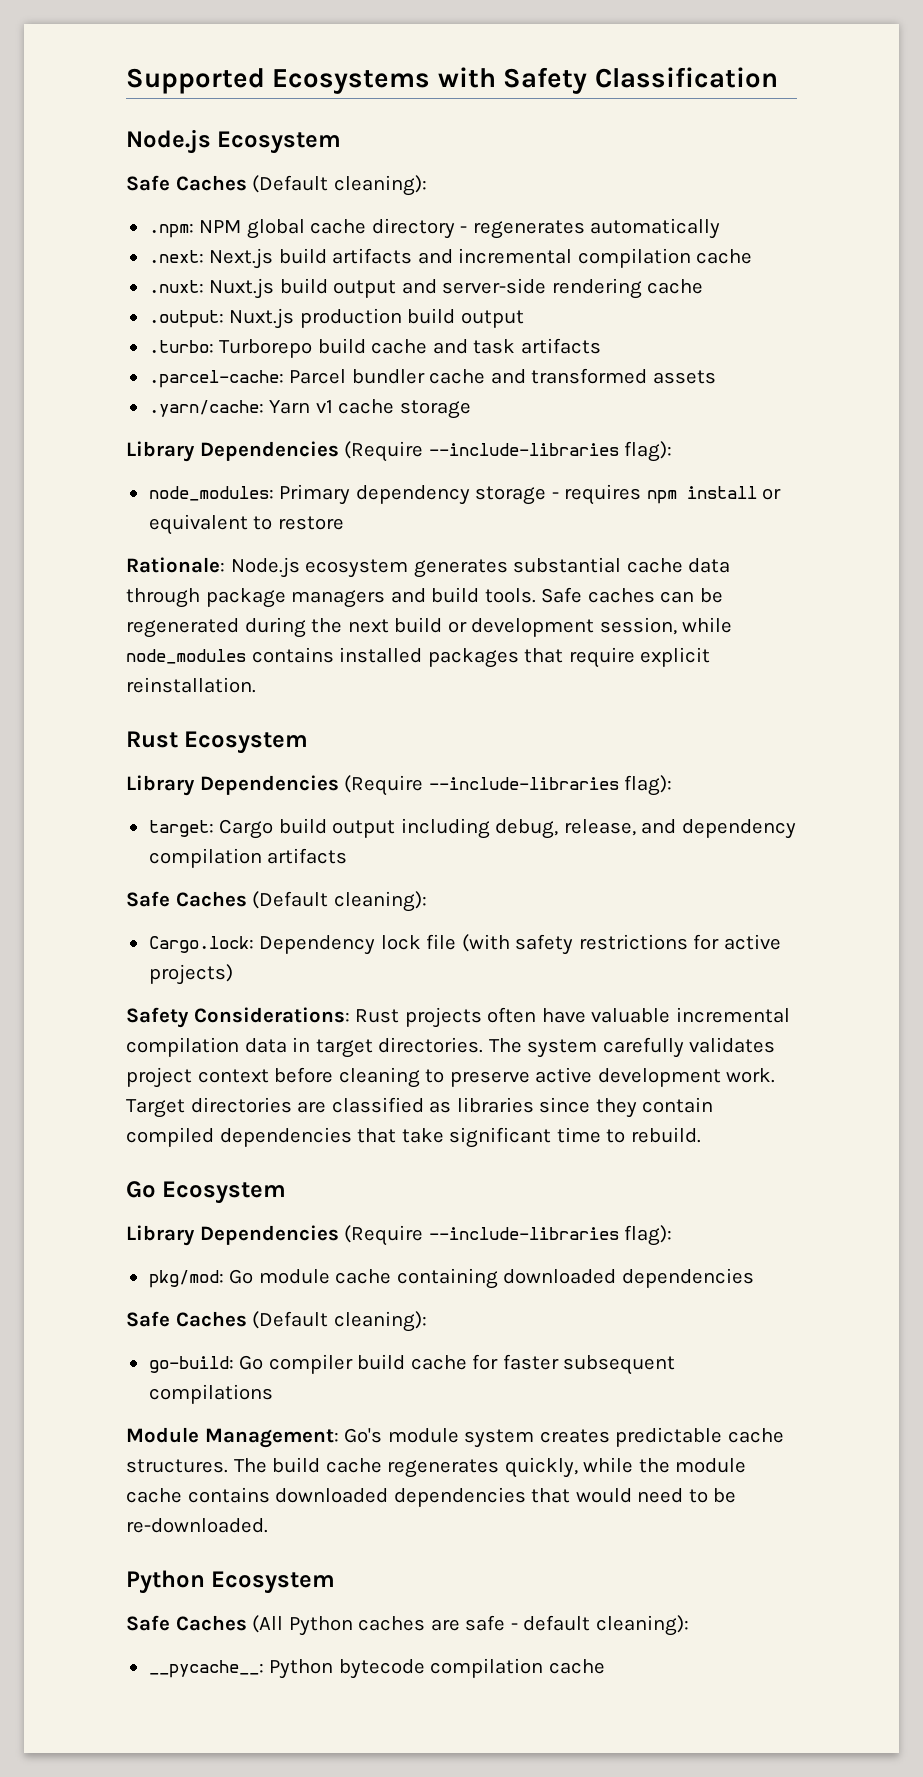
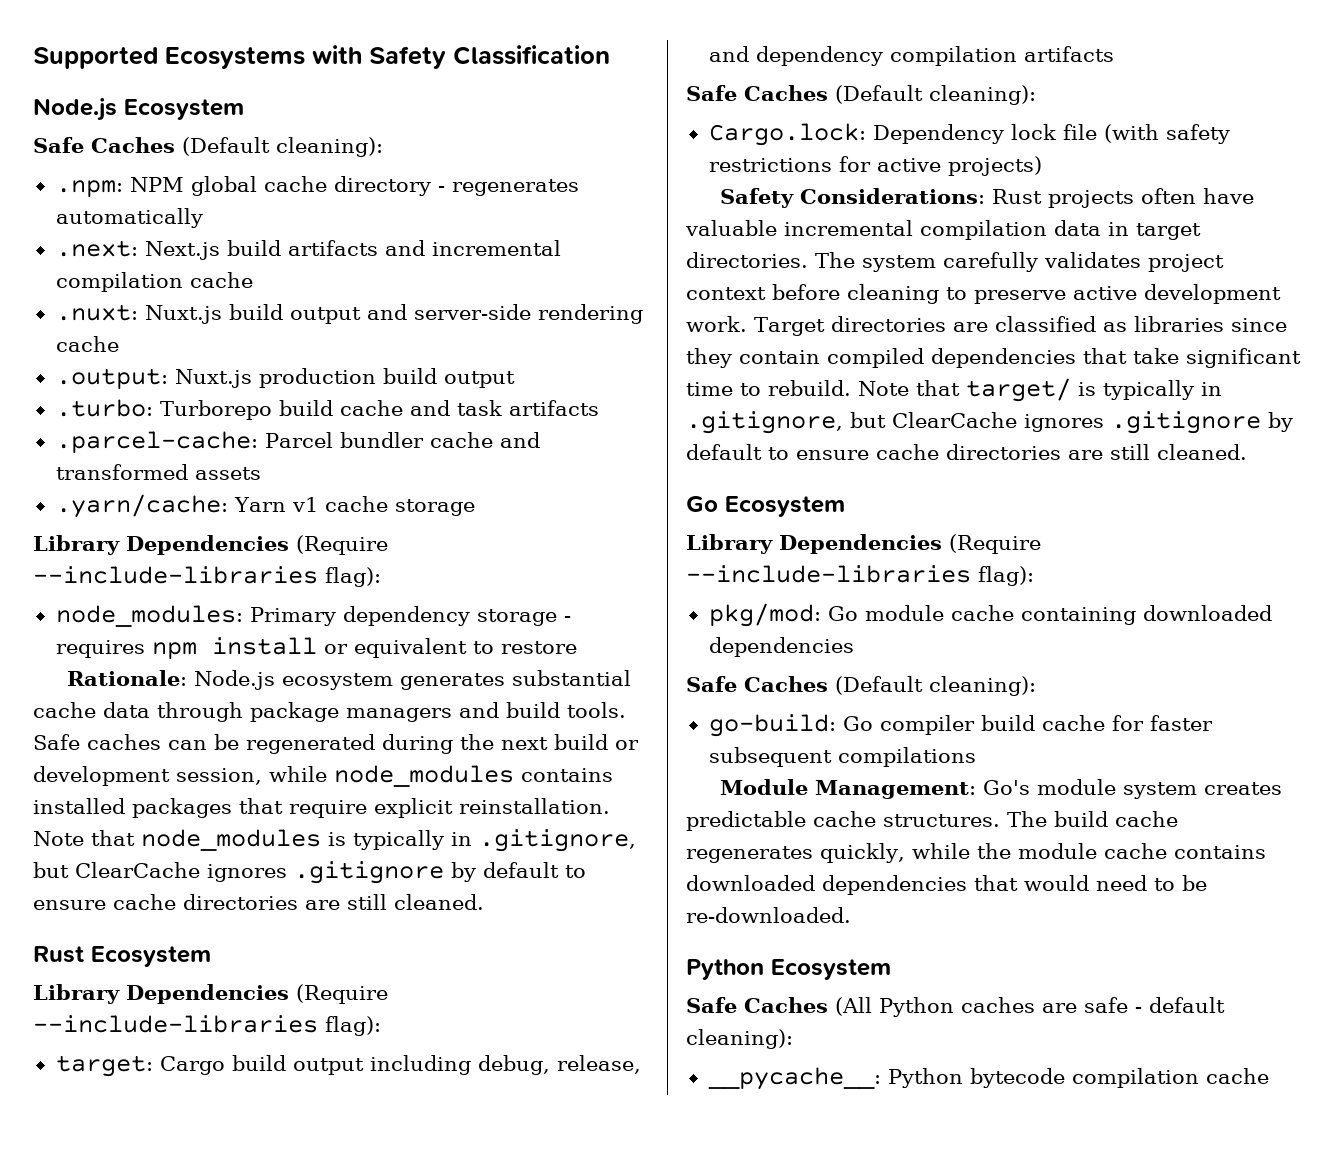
+ Note that node_modules is typically in .gitignore, but ClearCache ignores .gitignore by default to ensure cache directories are still cleaned.
+ Note that target/ is typically in .gitignore, but ClearCache ignores .gitignore by default to ensure cache directories are still cleaned.

